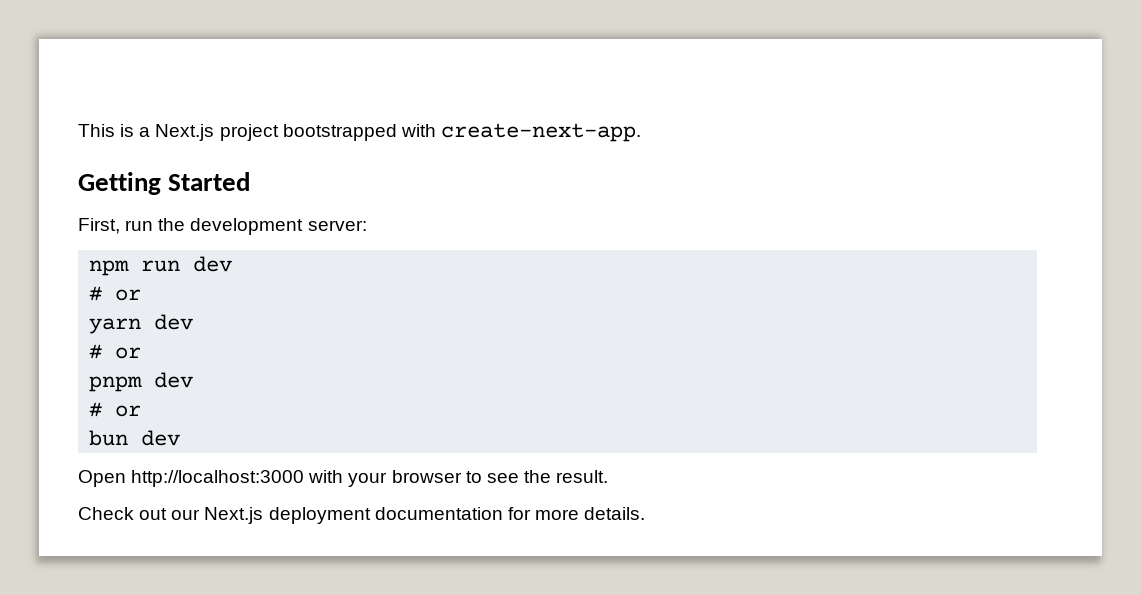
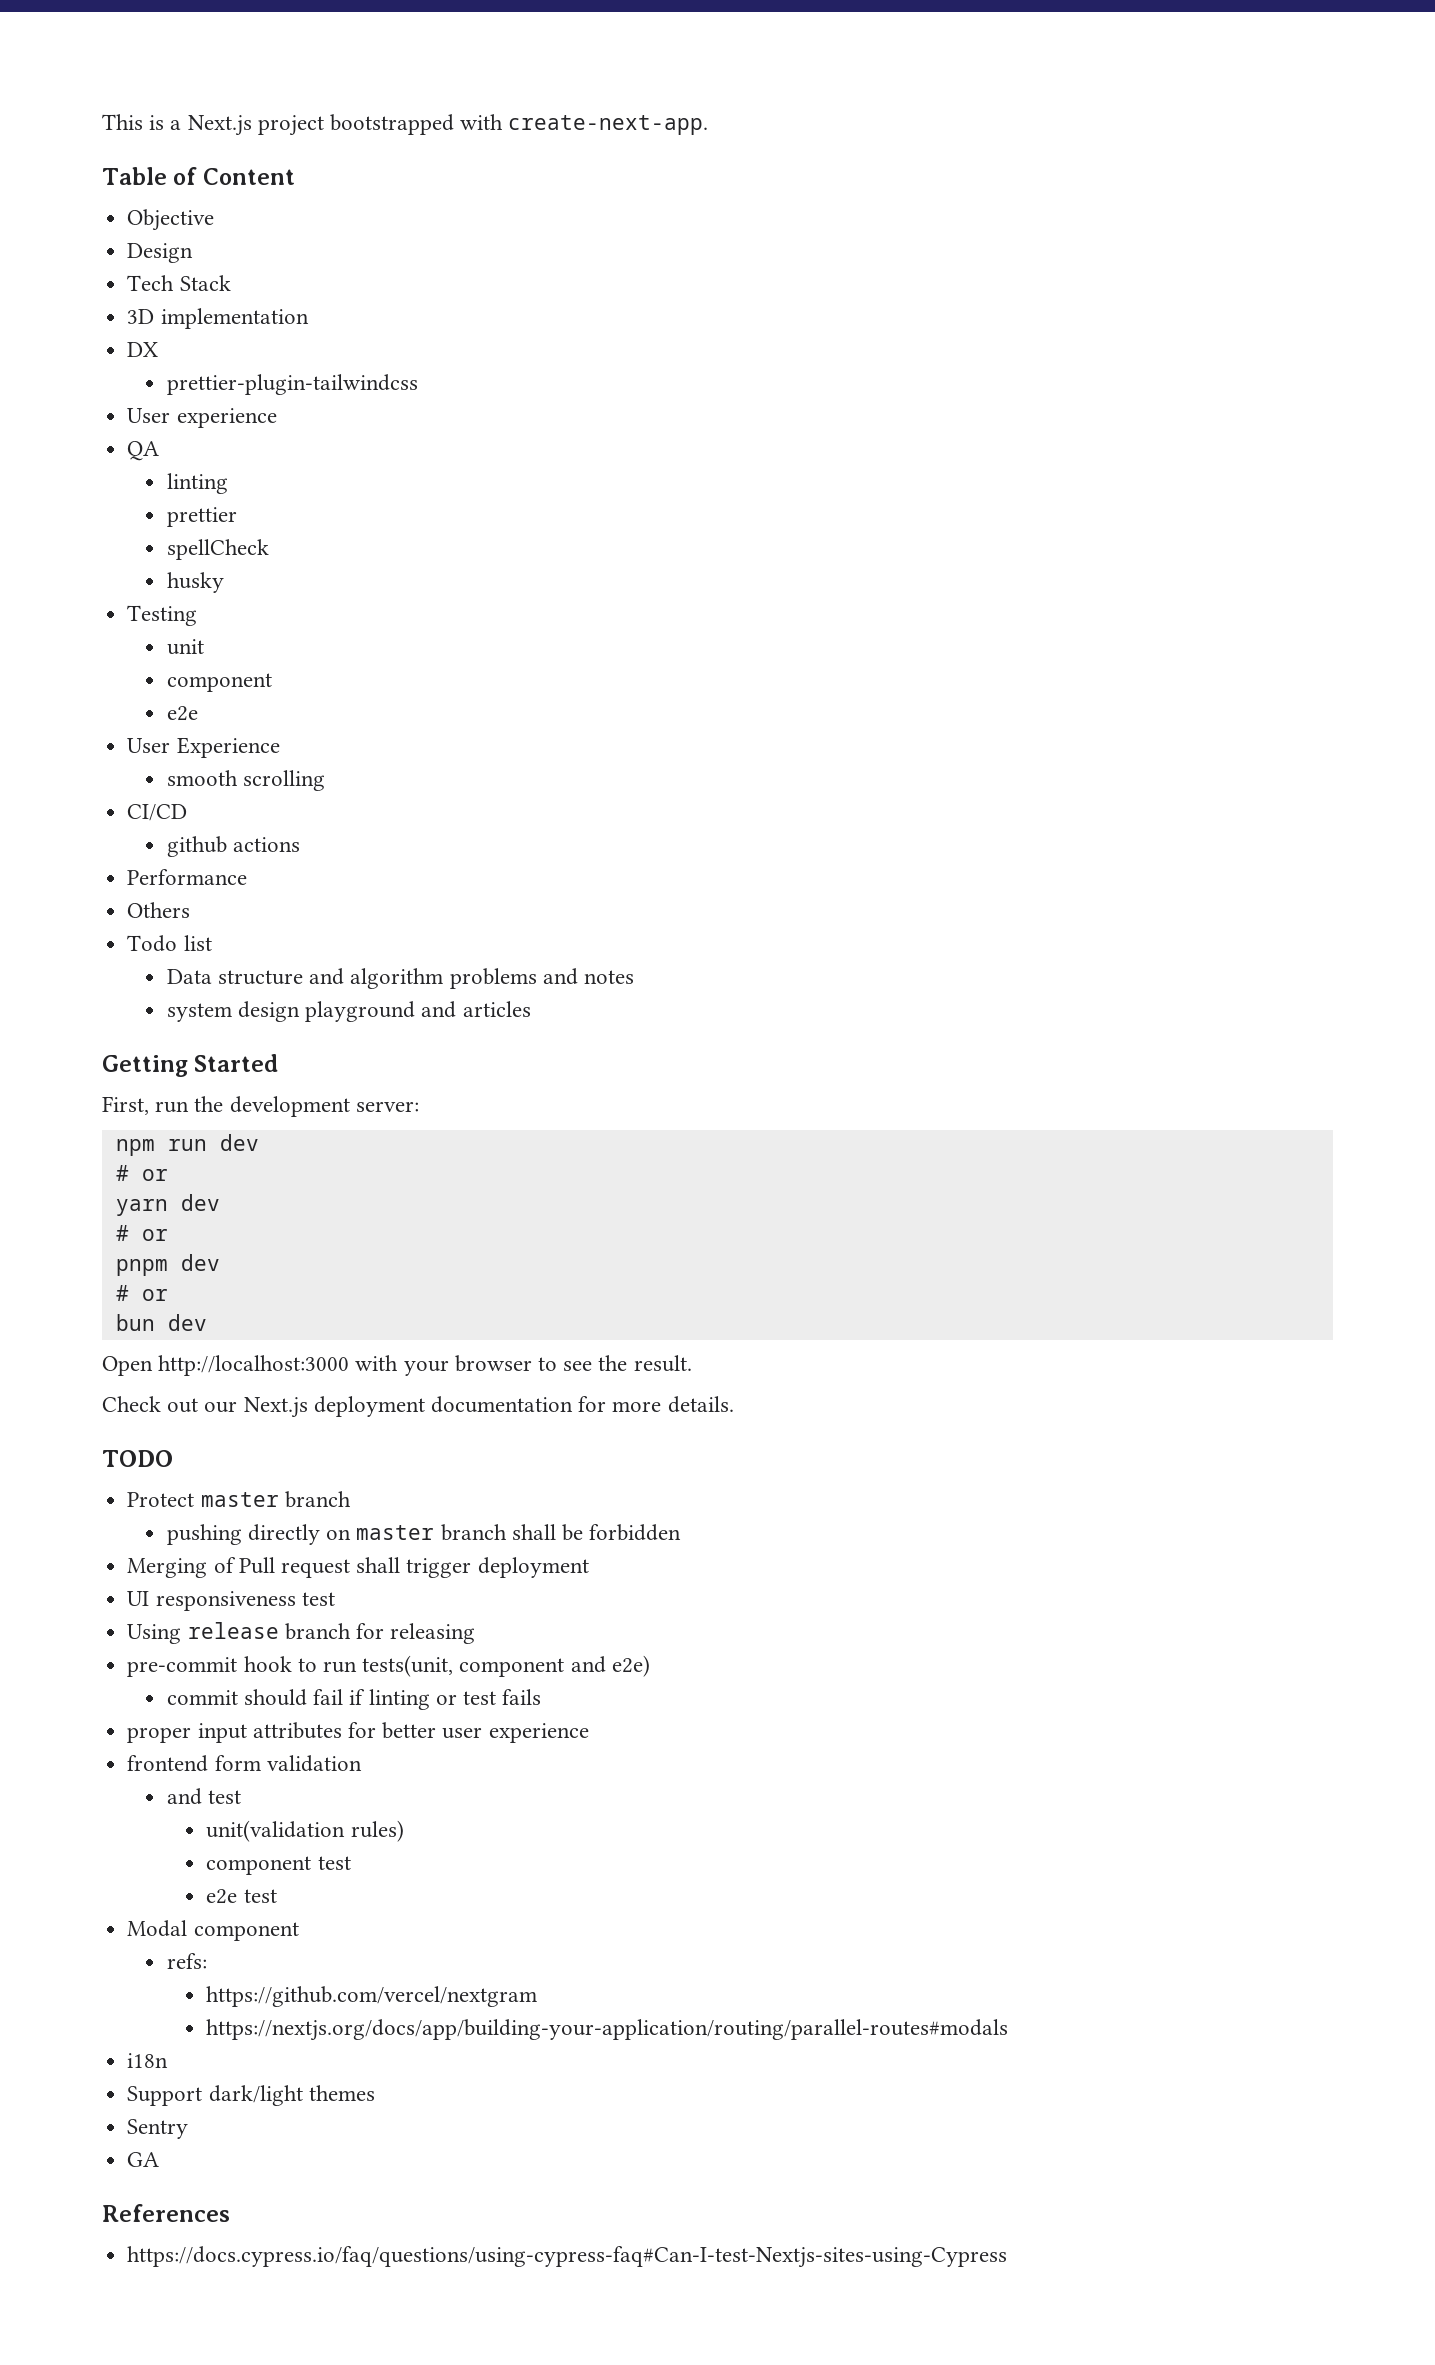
+ Table of Content
+ Objective
+ Design
+ Tech Stack
+ 3D implementation
+ DX
+ prettier-plugin-tailwindcss
+ User experience
+ QA
+ linting
+ prettier
+ spellCheck
+ husky
+ Testing
+ unit
+ component
+ e2e
+ User Experience
+ smooth scrolling
+ CI/CD
+ github actions
+ Performance
+ Others
+ Todo list
+ Data structure and algorithm problems and notes
+ system design playground and articles
+ TODO
+ Protect master branch
+ pushing directly on master branch shall be forbidden
+ Merging of Pull request shall trigger deployment
+ UI responsiveness test
+ Using release branch for releasing
+ pre-commit hook to run tests(unit, component and e2e)
+ commit should fail if linting or test fails
+ proper input attributes for better user experience
+ frontend form validation
+ and test
+ unit(validation rules)
+ component test
+ e2e test
+ Modal component
+ refs:
+ https://github.com/vercel/nextgram
+ https://nextjs.org/docs/app/building-your-application/routing/parallel-routes#modals
+ i18n
+ Support dark/light themes
+ Sentry
+ GA
+ References
+ https://docs.cypress.io/faq/questions/using-cypress-faq#Can-I-test-Nextjs-sites-using-Cypress

